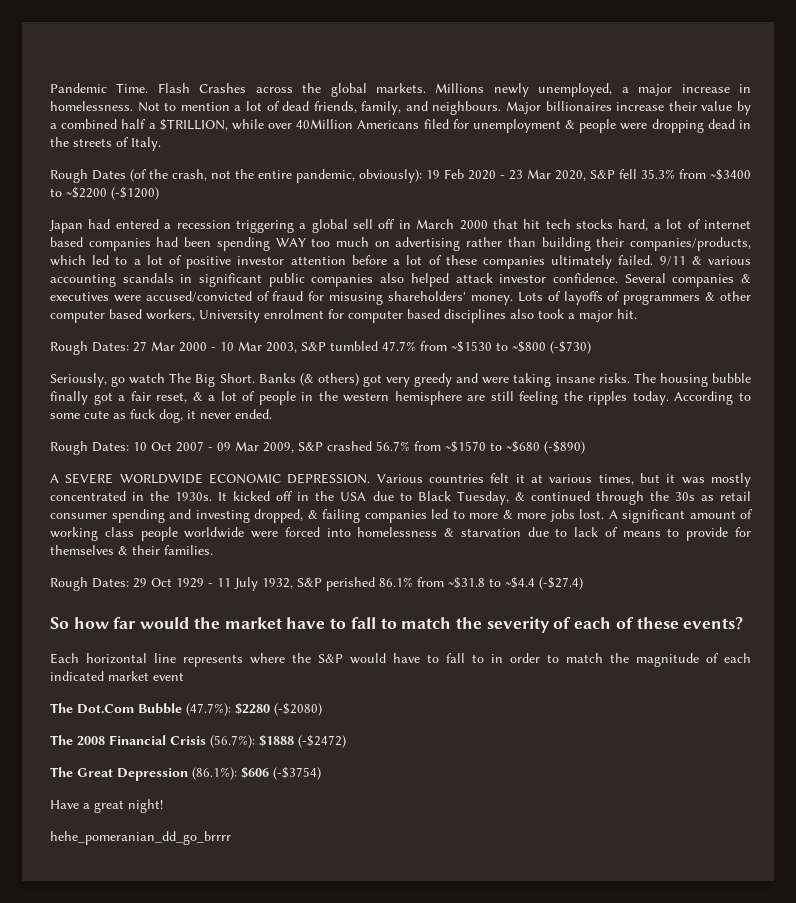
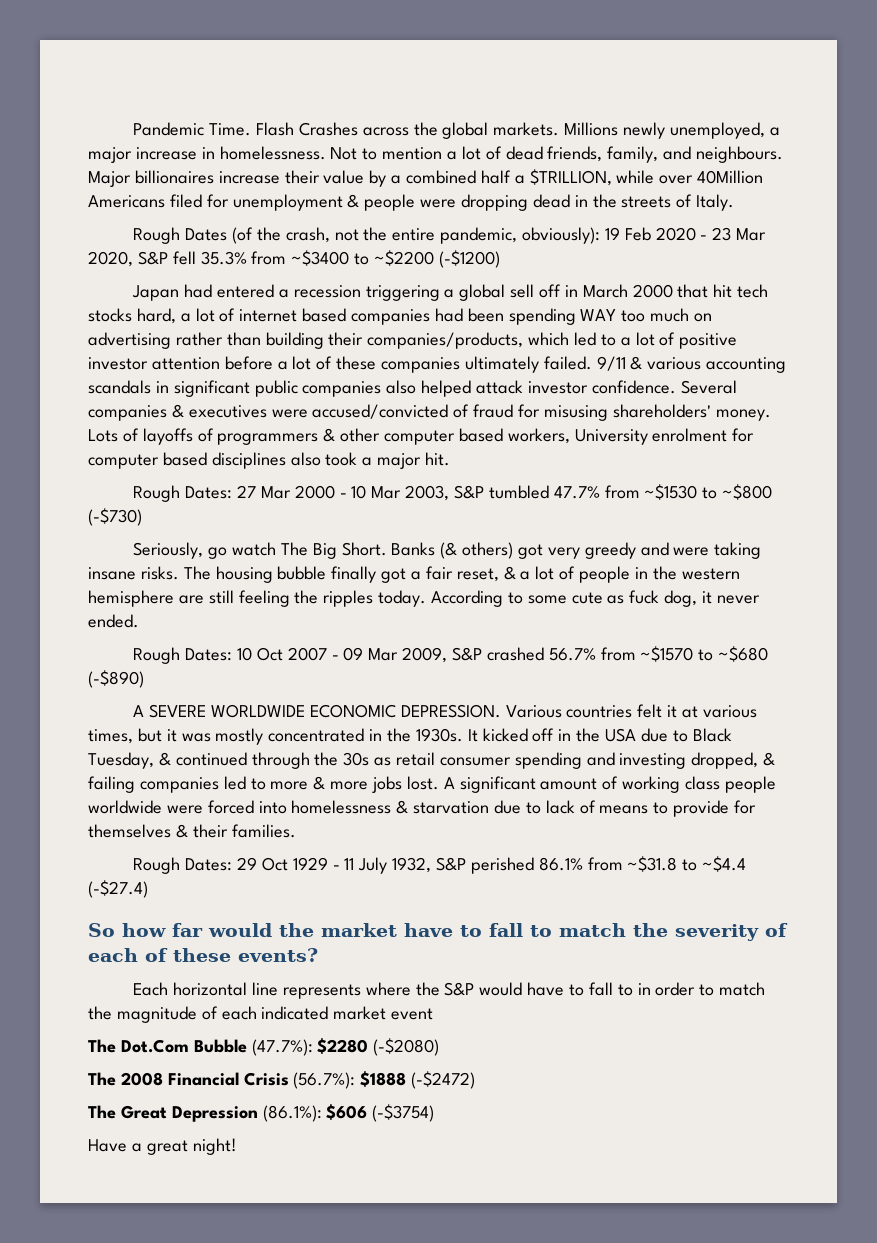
- hehe_pomeranian_dd_go_brrrr

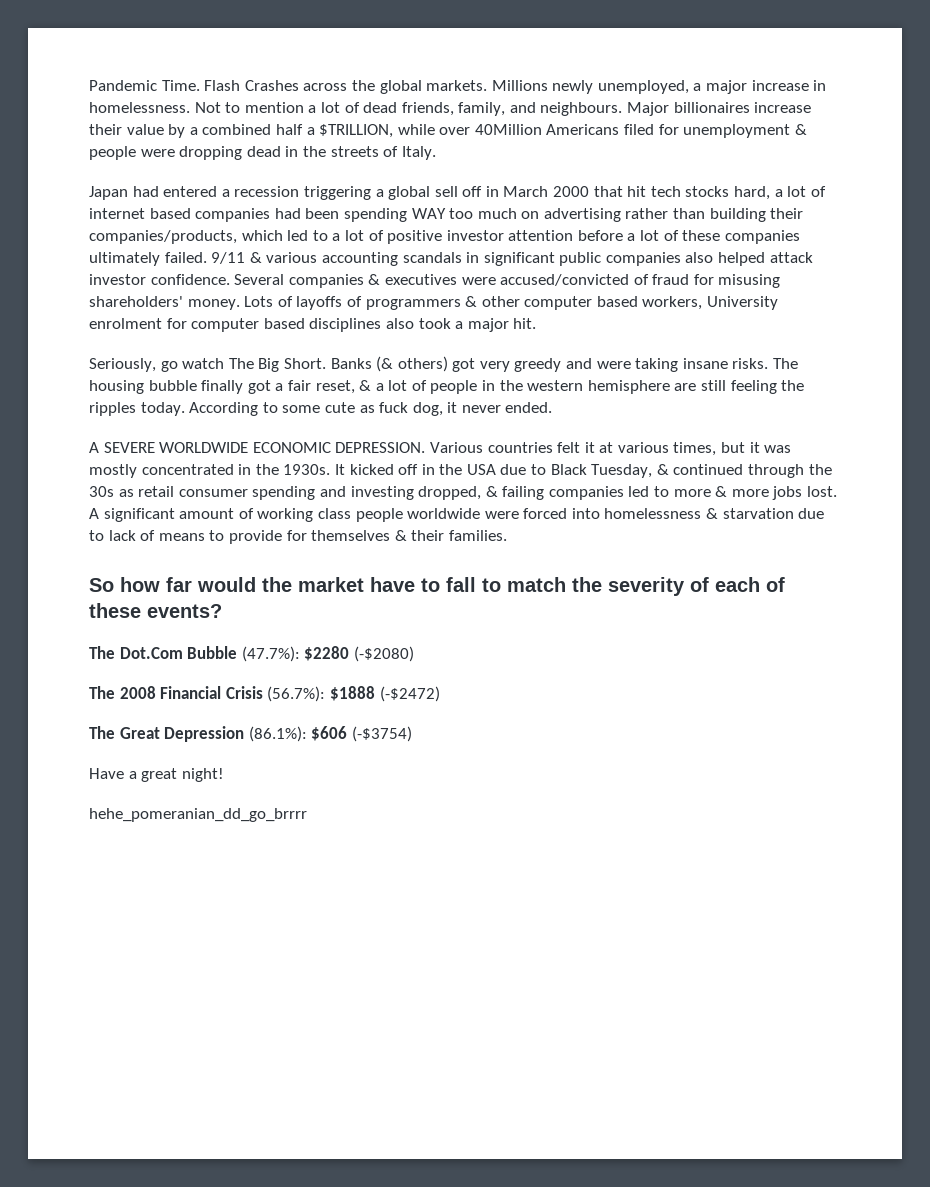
- Rough Dates (of the crash, not the entire pandemic, obviously): 19 Feb 2020 - 23 Mar 2020, S&P fell 35.3% from ~$3400 to ~$2200 (-$1200)
- Rough Dates: 27 Mar 2000 - 10 Mar 2003, S&P tumbled 47.7% from ~$1530 to ~$800 (-$730)
- Rough Dates: 10 Oct 2007 - 09 Mar 2009, S&P crashed 56.7% from ~$1570 to ~$680 (-$890)
- Rough Dates: 29 Oct 1929 - 11 July 1932, S&P perished 86.1% from ~$31.8 to ~$4.4 (-$27.4)
- Each horizontal line represents where the S&P would have to fall to in order to match the magnitude of each indicated market event
+ hehe_pomeranian_dd_go_brrrr

